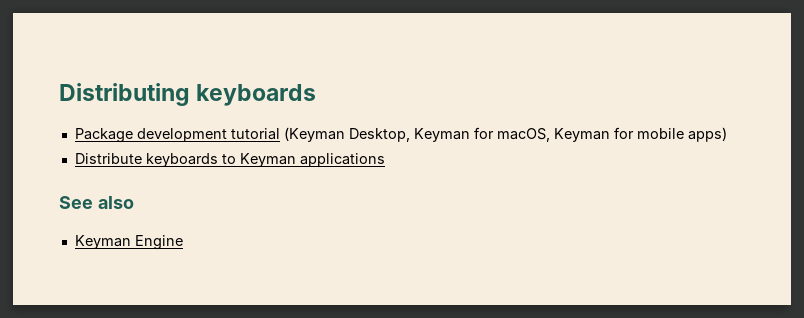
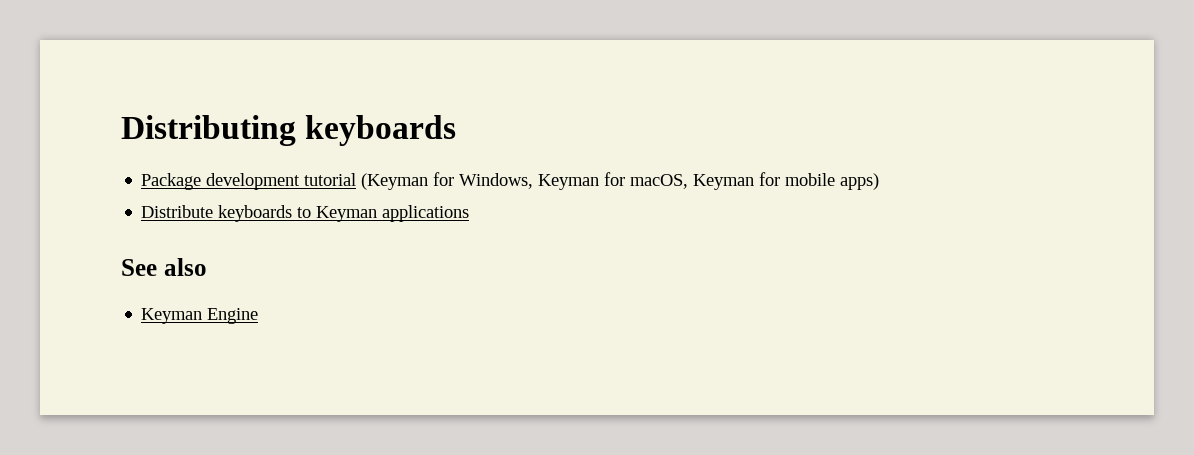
- Package development tutorial (Keyman Desktop, Keyman for macOS, Keyman for mobile apps)
+ Package development tutorial (Keyman for Windows, Keyman for macOS, Keyman for mobile apps)

